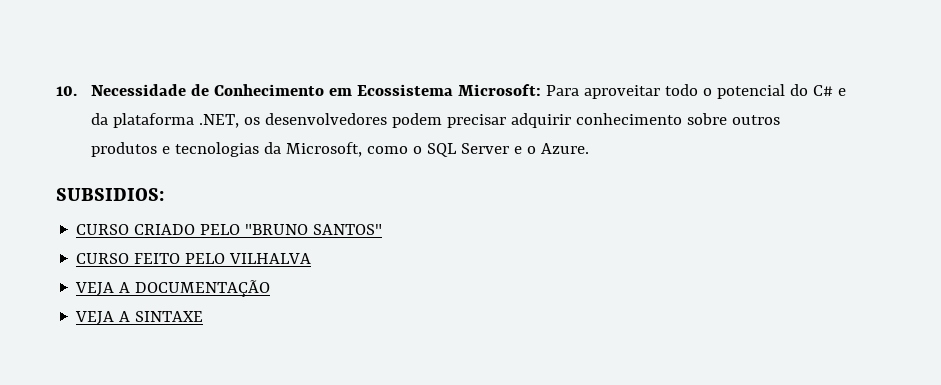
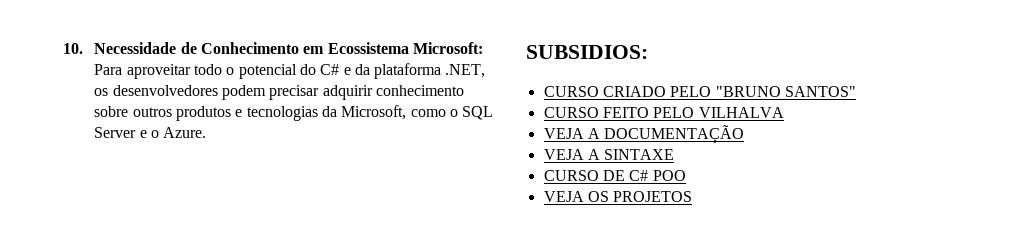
+ CURSO DE C# POO
+ VEJA OS PROJETOS

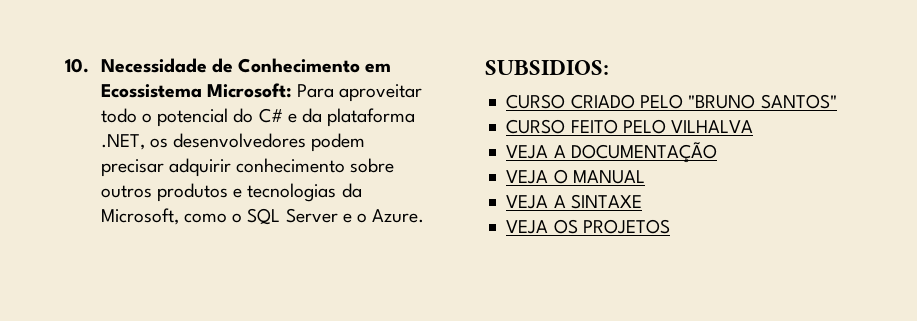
+ VEJA O MANUAL
- CURSO DE C# POO

